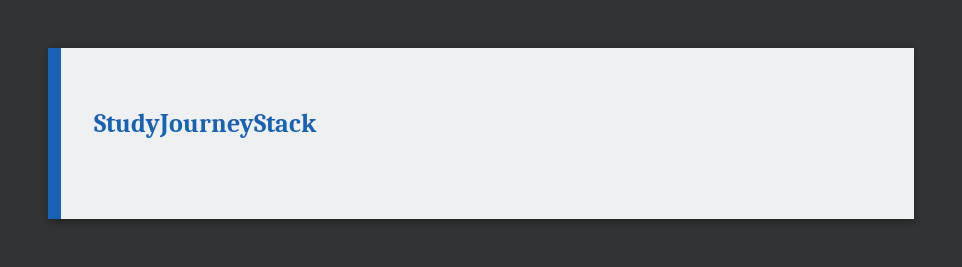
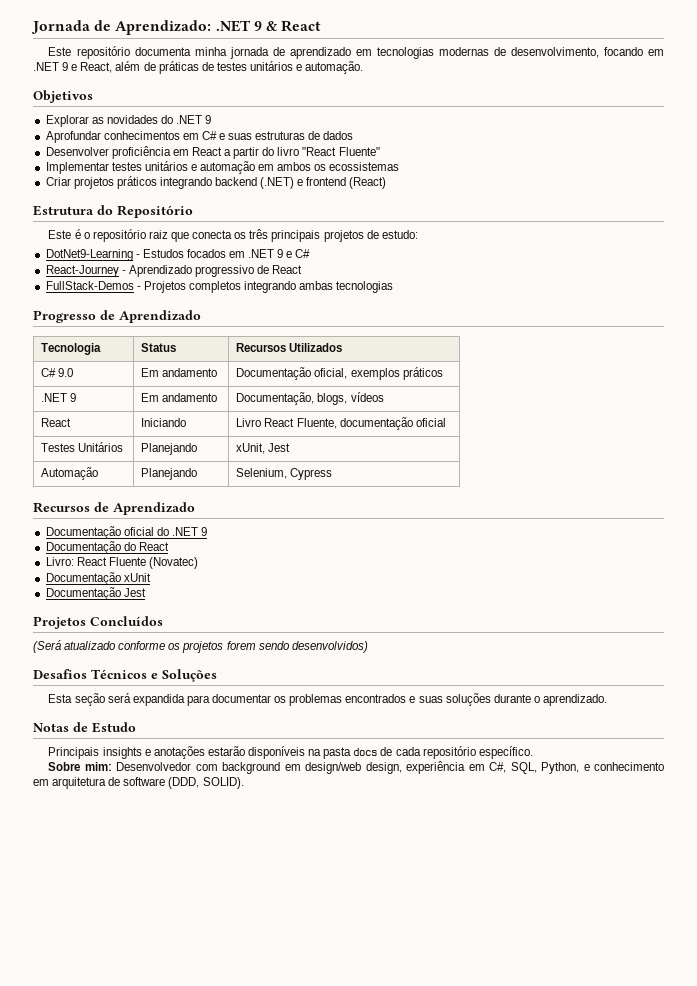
- StudyJourneyStack
+ Jornada de Aprendizado: .NET 9 & React
+ Este repositório documenta minha jornada de aprendizado em tecnologias modernas de desenvolvimento, focando em .NET 9 e React, além de práticas de testes unitários e automação.
+ Objetivos
+ Explorar as novidades do .NET 9
+ Aprofundar conhecimentos em C# e suas estruturas de dados
+ Desenvolver proficiência em React a partir do livro "React Fluente"
+ Implementar testes unitários e automação em ambos os ecossistemas
+ Criar projetos práticos integrando backend (.NET) e frontend (React)
+ Estrutura do Repositório
+ Este é o repositório raiz que conecta os três principais projetos de estudo:
+ DotNet9-Learning - Estudos focados em .NET 9 e C#
+ React-Journey - Aprendizado progressivo de React
+ FullStack-Demos - Projetos completos integrando ambas tecnologias
+ Progresso de Aprendizado
+ Tecnologia | Status | Recursos Utilizados
+ C# 9.0 | Em andamento | Documentação oficial, exemplos práticos
+ .NET 9 | Em andamento | Documentação, blogs, vídeos
+ React | Iniciando | Livro React Fluente, documentação oficial
+ Testes Unitários | Planejando | xUnit, Jest
+ Automação | Planejando | Selenium, Cypress
+ Recursos de Aprendizado
+ Documentação oficial do .NET 9
+ Documentação do React
+ Livro: React Fluente (Novatec)
+ Documentação xUnit
+ Documentação Jest
+ Projetos Concluídos
+ (Será atualizado conforme os projetos forem sendo desenvolvidos)
+ Desafios Técnicos e Soluções
+ Esta seção será expandida para documentar os problemas encontrados e suas soluções durante o aprendizado.
+ Notas de Estudo
+ Principais insights e anotações estarão disponíveis na pasta docs de cada repositório específico.
+ Sobre mim: Desenvolvedor com background em design/web design, experiência em C#, SQL, Python, e conhecimento em arquitetura de software (DDD, SOLID).

